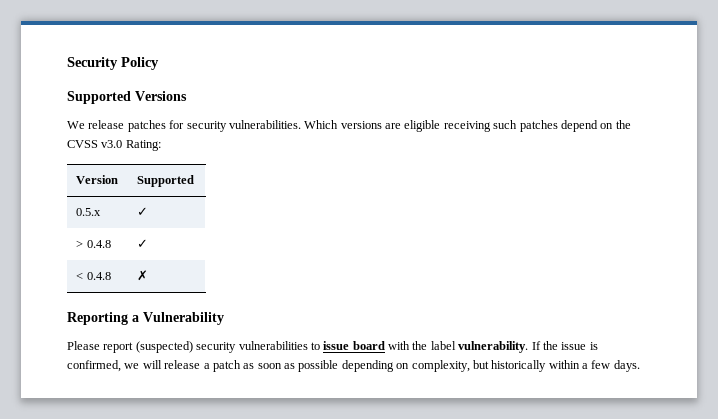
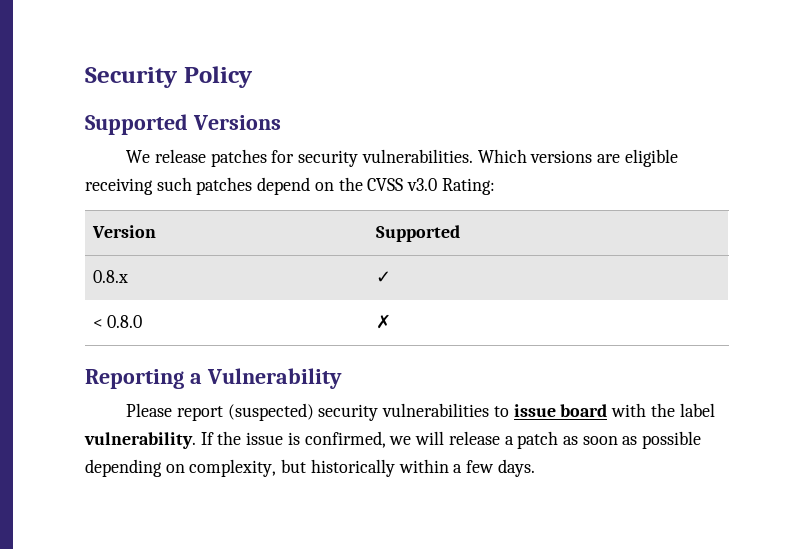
- 0.5.x | ✓
- > 0.4.8 | ✓
+ 0.8.x | ✓
- < 0.4.8 | ✗
+ < 0.8.0 | ✗

